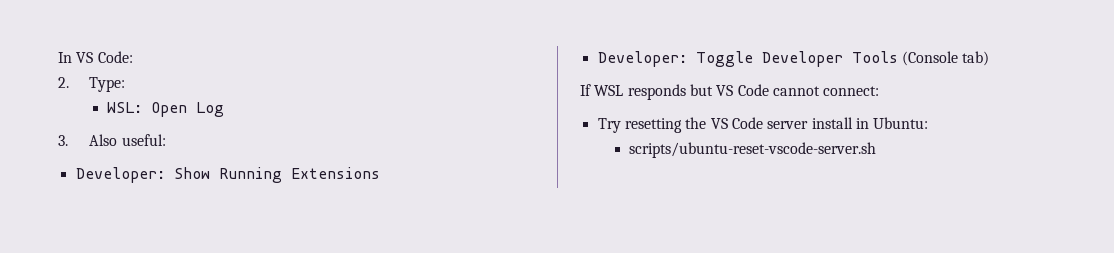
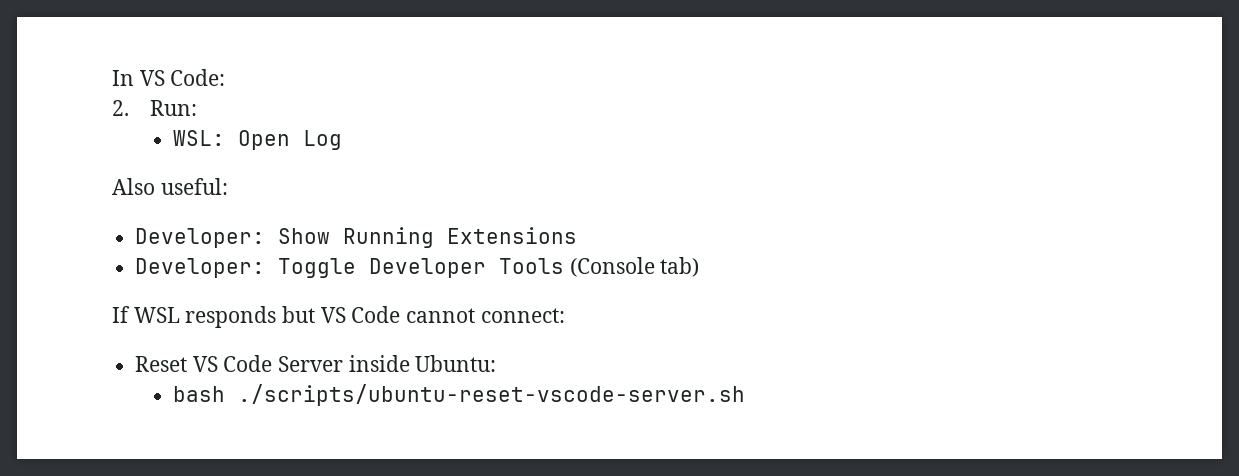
- 2. Type:
+ 2. Run:
- 3. Also useful:
+ Also useful:
- Try resetting the VS Code server install in Ubuntu:
+ Reset VS Code Server inside Ubuntu:
- scripts/ubuntu-reset-vscode-server.sh
+ bash ./scripts/ubuntu-reset-vscode-server.sh

